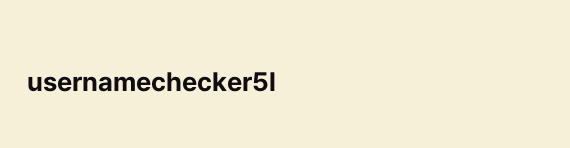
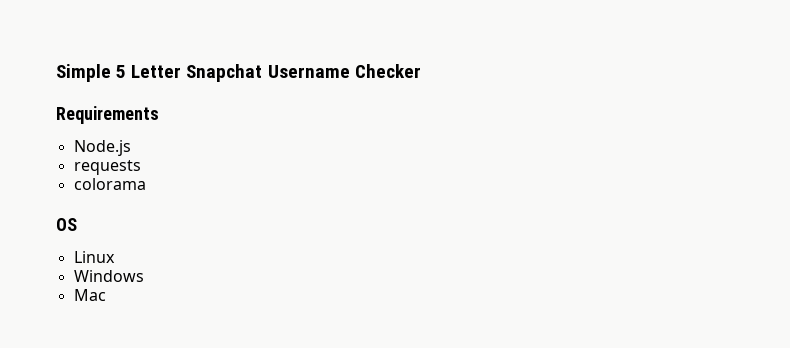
- usernamechecker5l
+ Simple 5 Letter Snapchat Username Checker
+ Requirements
+ Node.js
+ requests
+ colorama
+ OS
+ Linux
+ Windows
+ Mac

